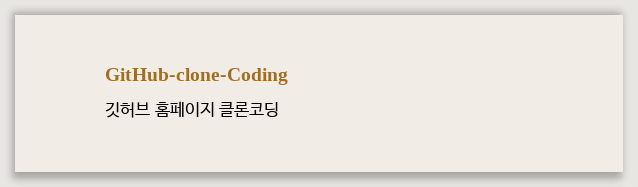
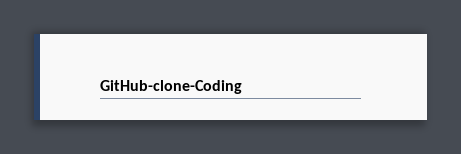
- 깃허브 홈페이지 클론코딩

